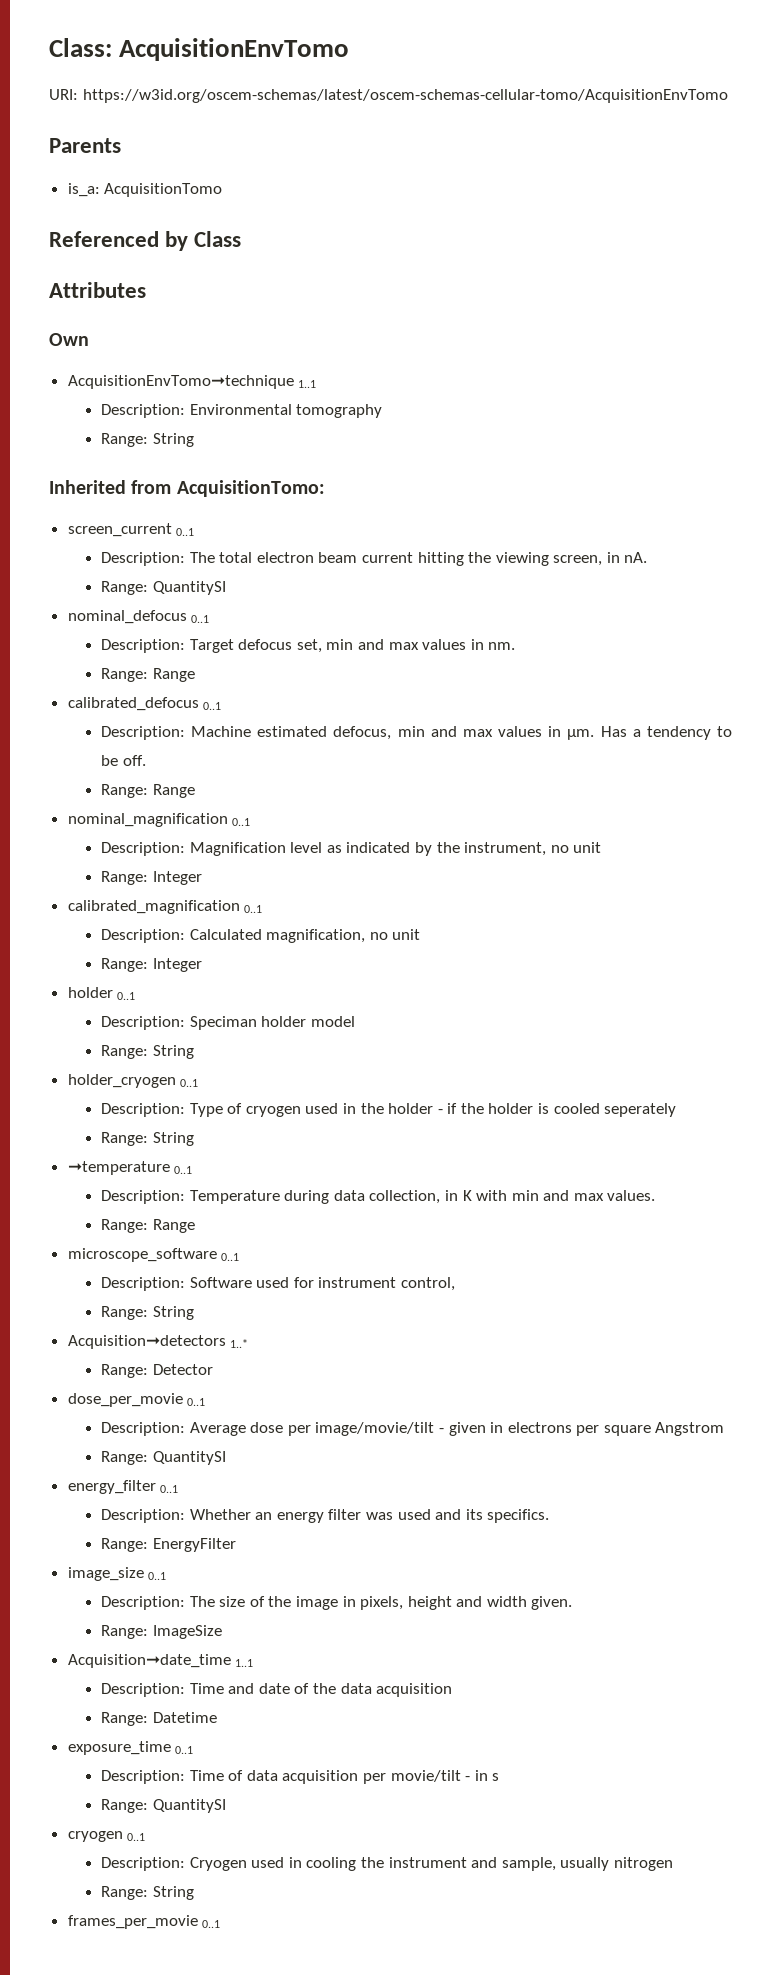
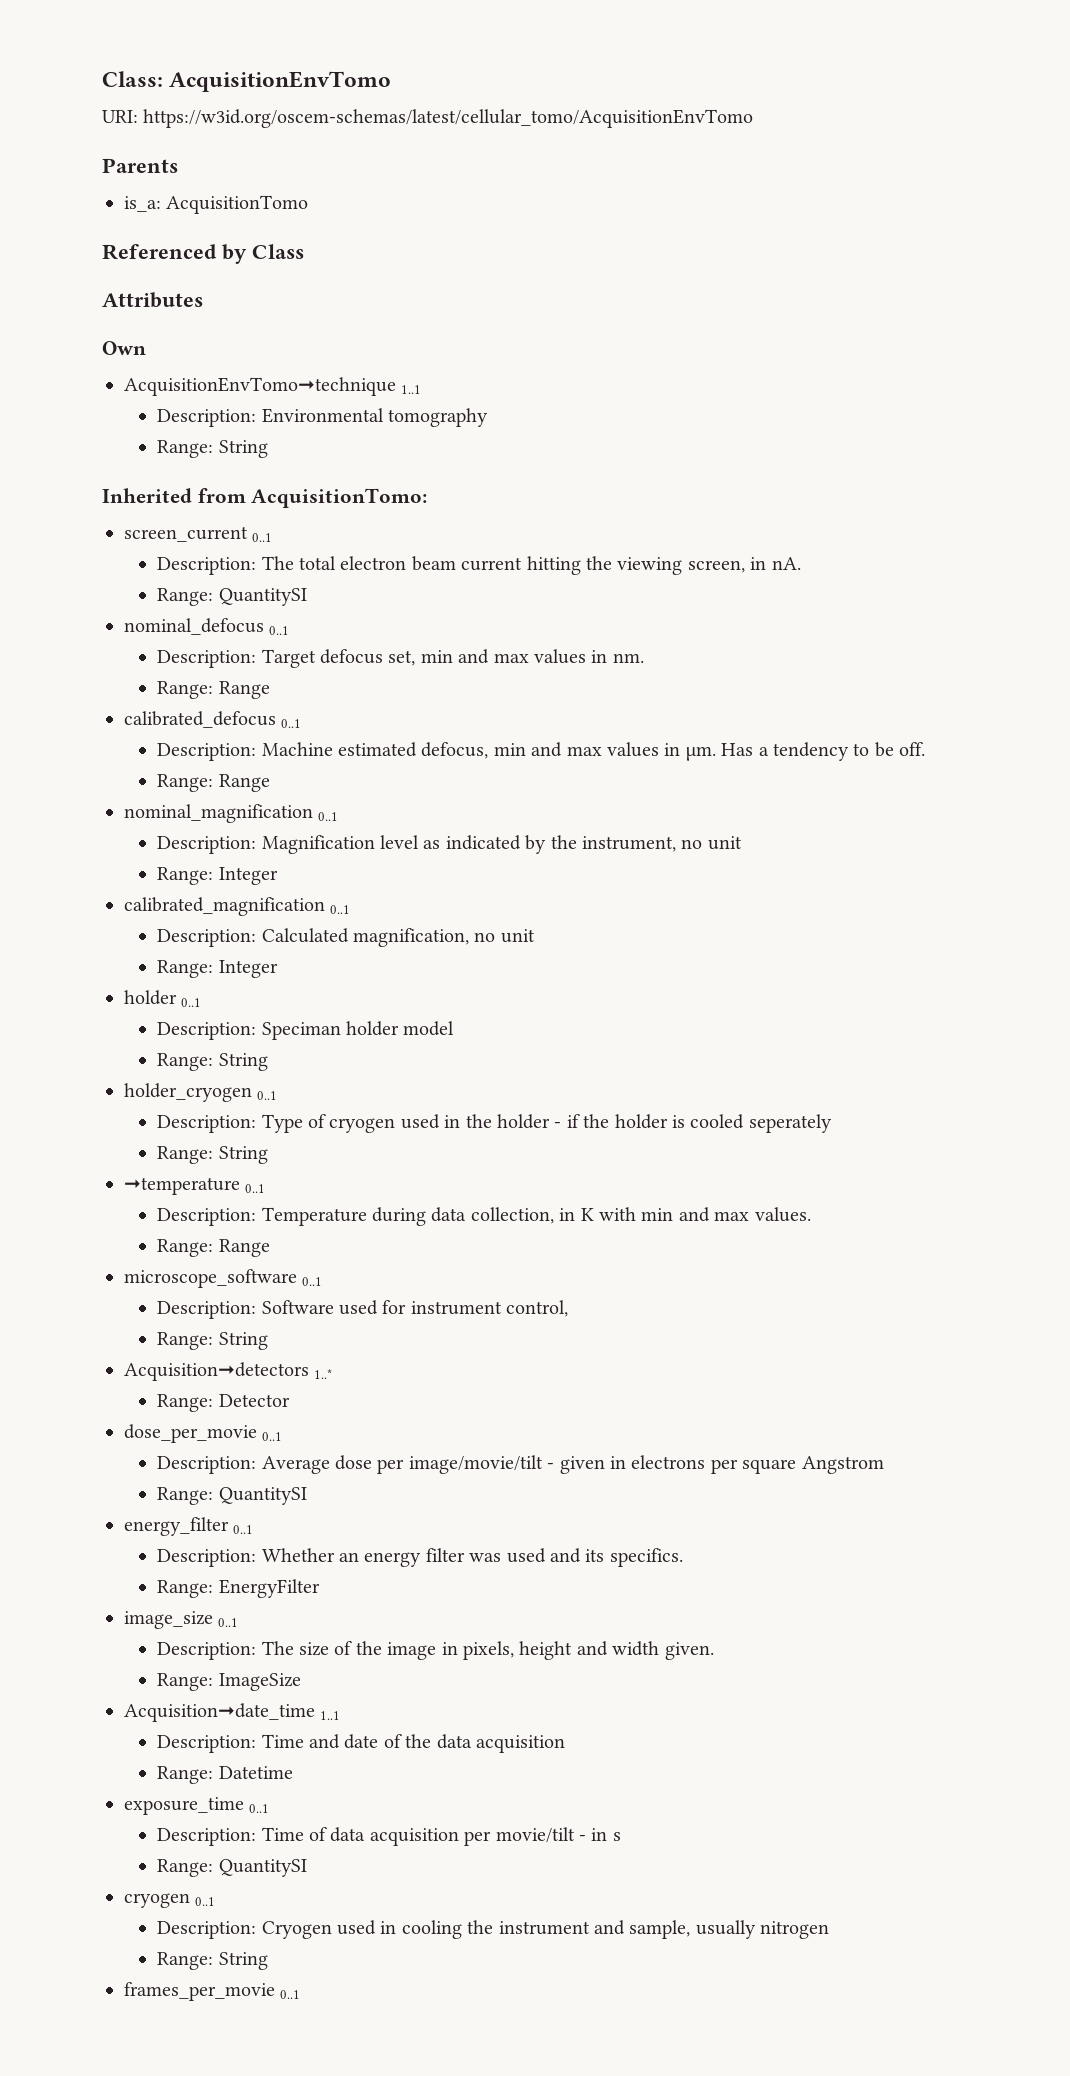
- URI: https://w3id.org/oscem-schemas/latest/oscem-schemas-cellular-tomo/AcquisitionEnvTomo
+ URI: https://w3id.org/oscem-schemas/latest/cellular_tomo/AcquisitionEnvTomo

